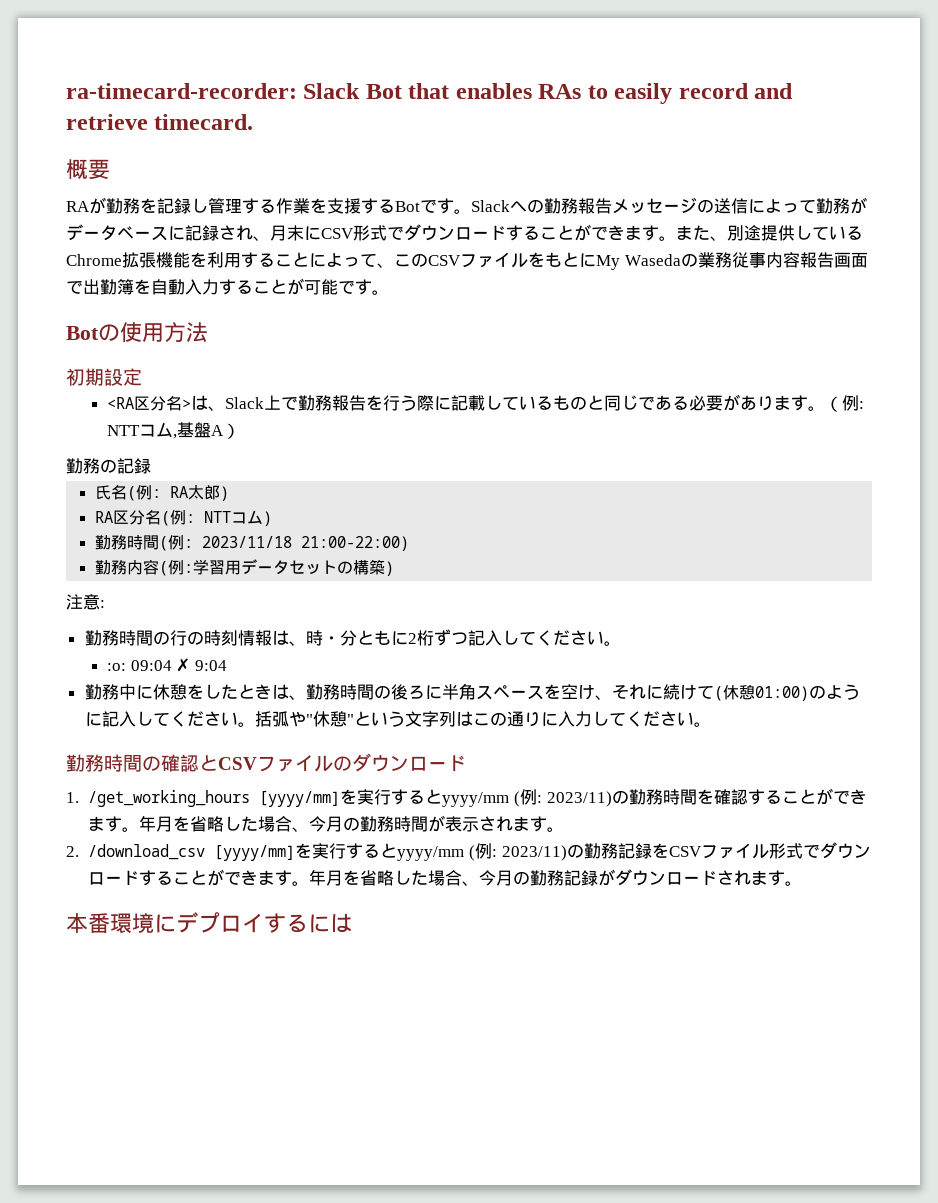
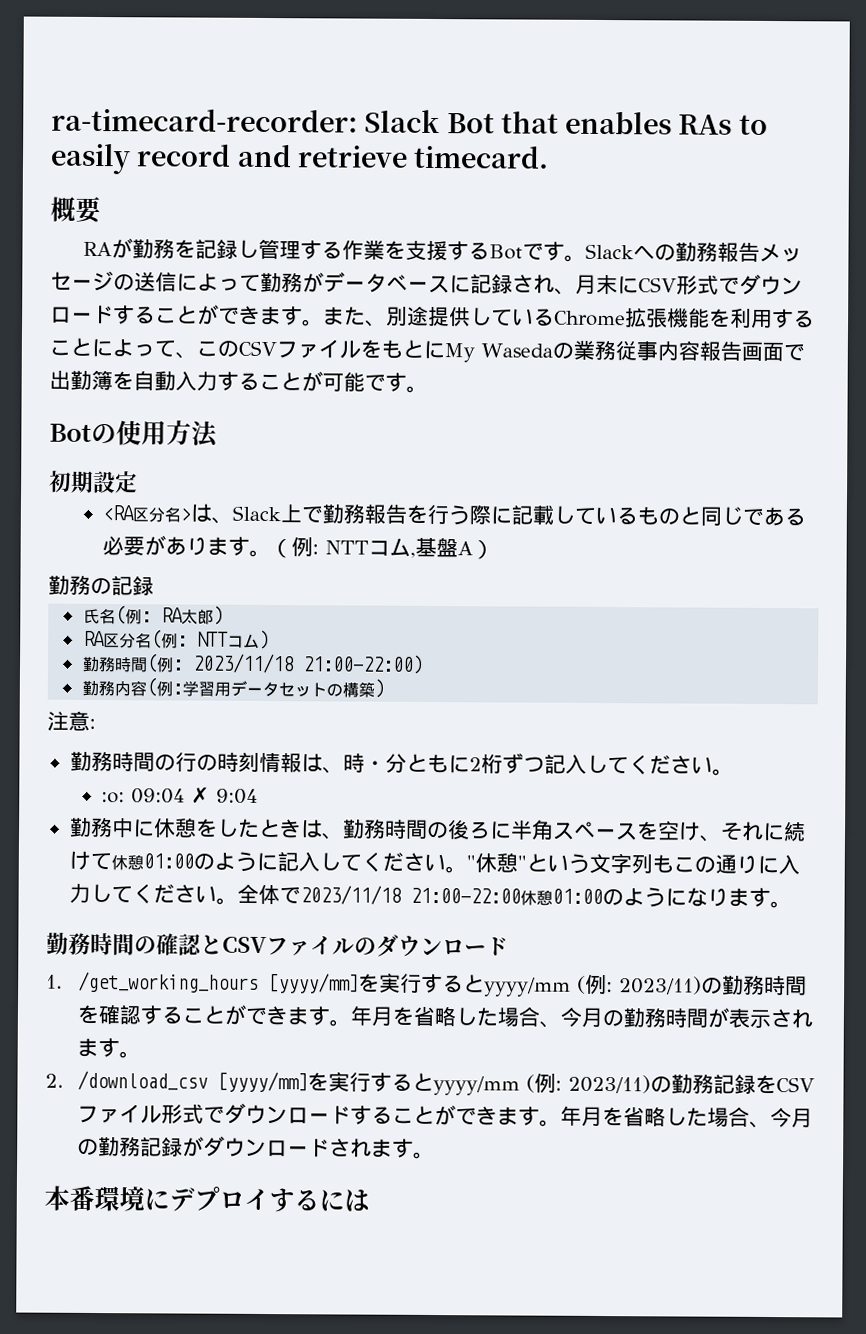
- 勤務中に休憩をしたときは、勤務時間の後ろに半角スペースを空け、それに続けて(休憩01:00)のように記入してください。
+ 勤務中に休憩をしたときは、勤務時間の後ろに半角スペースを空け、それに続けて休憩01:00のように記入してください。
- 括弧や"休憩"という文字列はこの通りに入力してください。
+ "休憩"という文字列もこの通りに入力してください。全体で2023/11/18 21:00-22:00休憩01:00のようになります。

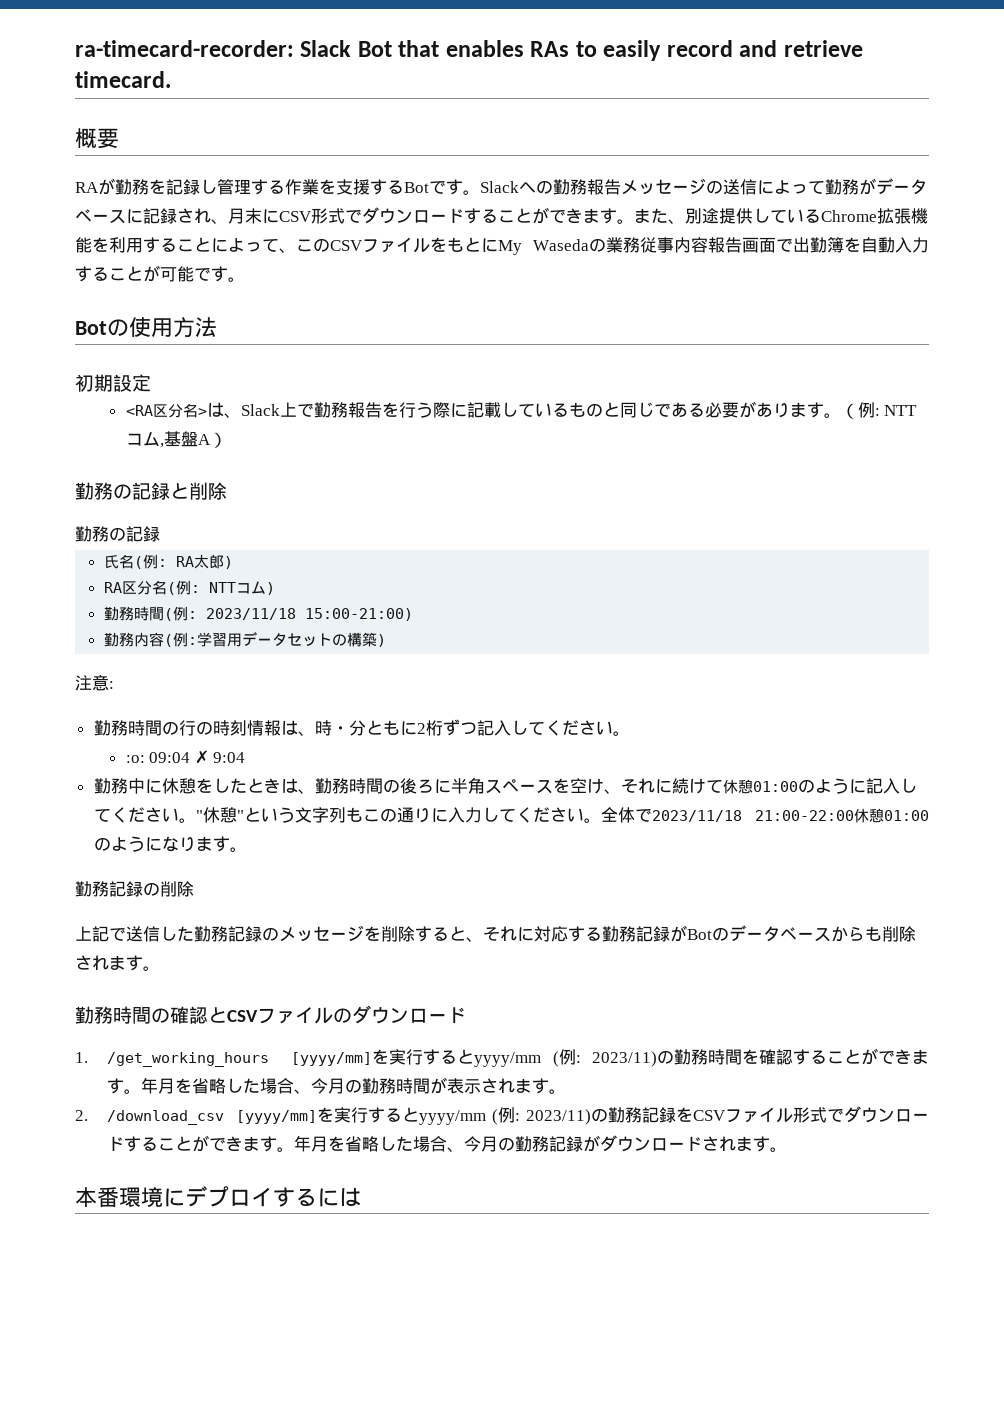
+ 勤務の記録と削除
- 勤務時間(例: 2023/11/18 21:00-22:00)
+ 勤務時間(例: 2023/11/18 15:00-21:00)
+ 勤務記録の削除
+ 上記で送信した勤務記録のメッセージを削除すると、それに対応する勤務記録がBotのデータベースからも削除されます。

